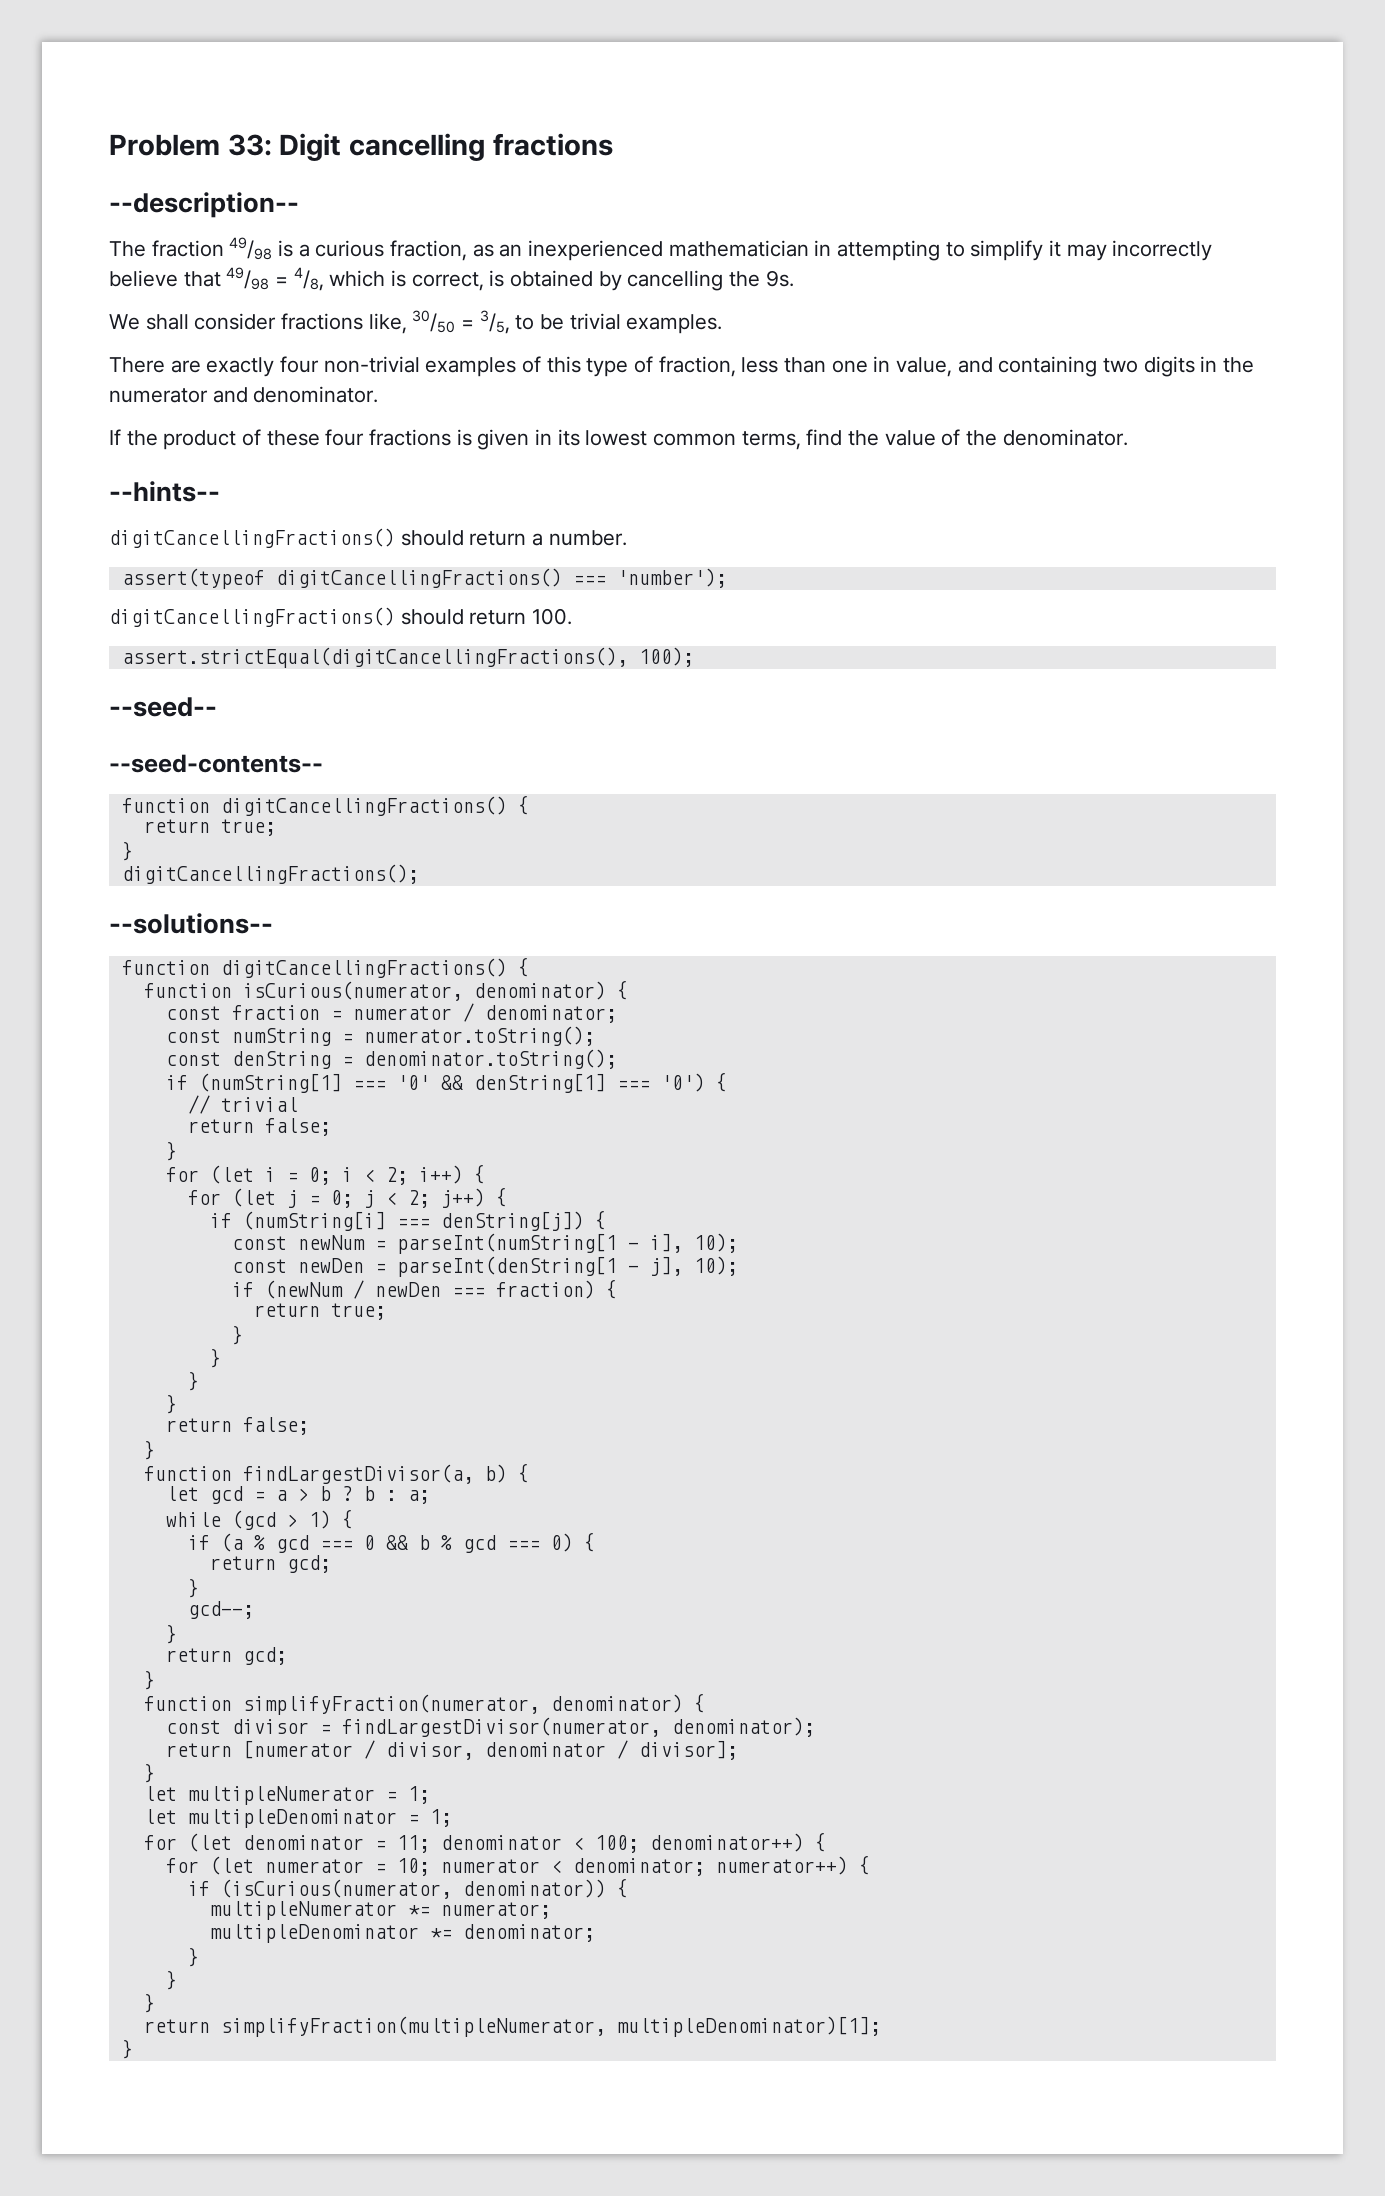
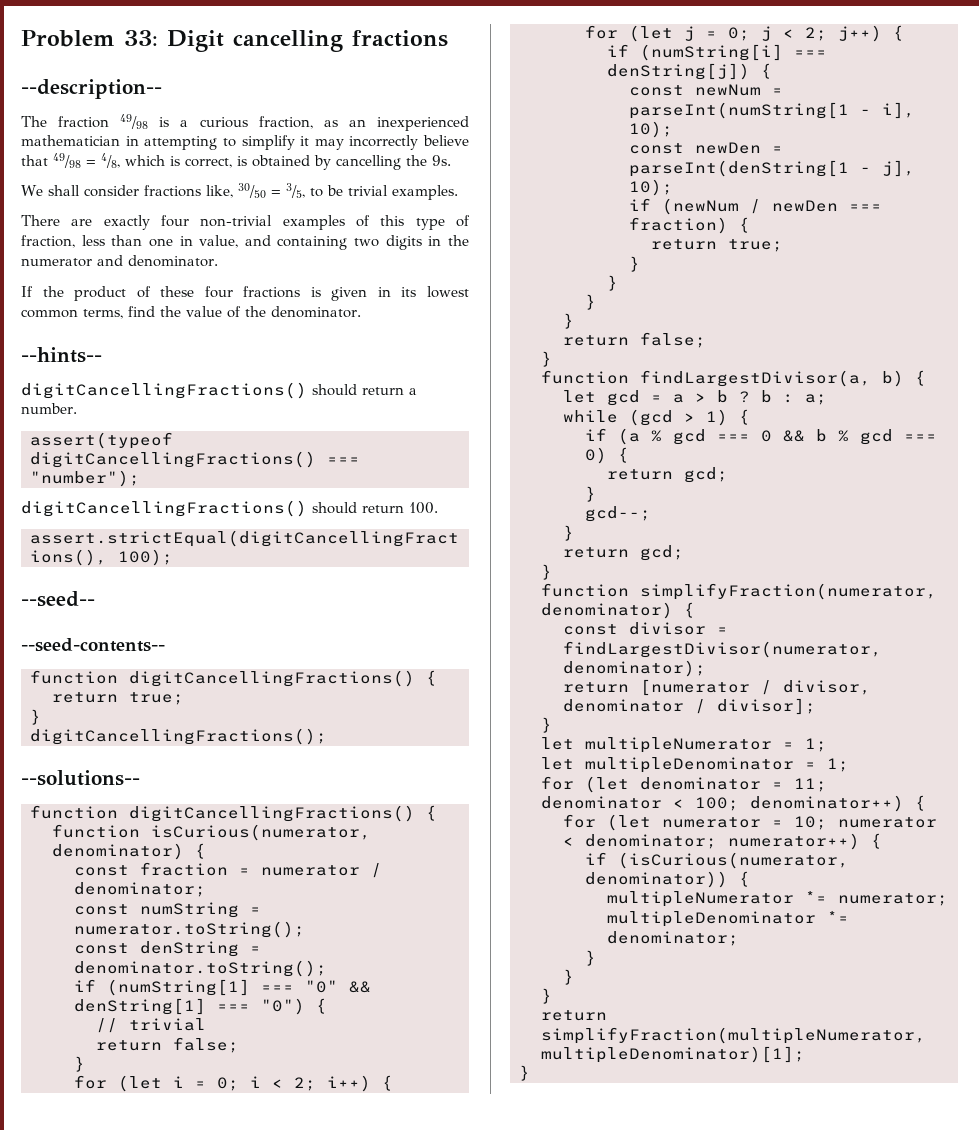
- assert(typeof digitCancellingFractions() === 'number');
+ assert(typeof digitCancellingFractions() === "number");
- if (numString[1] === '0' && denString[1] === '0') {
+ if (numString[1] === "0" && denString[1] === "0") {

